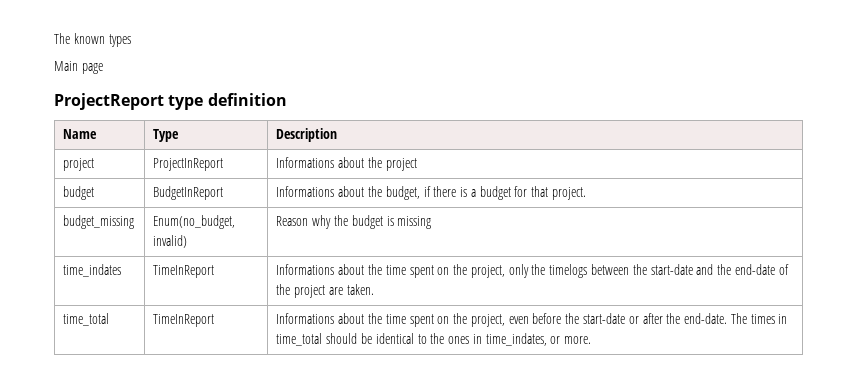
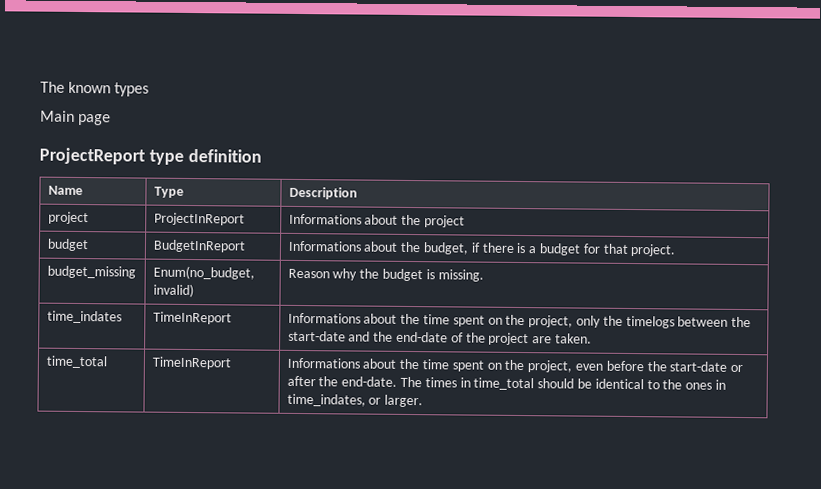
- budget_missing | Enum(no_budget, invalid) | Reason why the budget is missing
+ budget_missing | Enum(no_budget, invalid) | Reason why the budget is missing.
- time_total | TimeInReport | Informations about the time spent on the project, even before the start-date or after the end-date. The times in time_total should be identical to the ones in time_indates, or more.
+ time_total | TimeInReport | Informations about the time spent on the project, even before the start-date or after the end-date. The times in time_total should be identical to the ones in time_indates, or larger.

